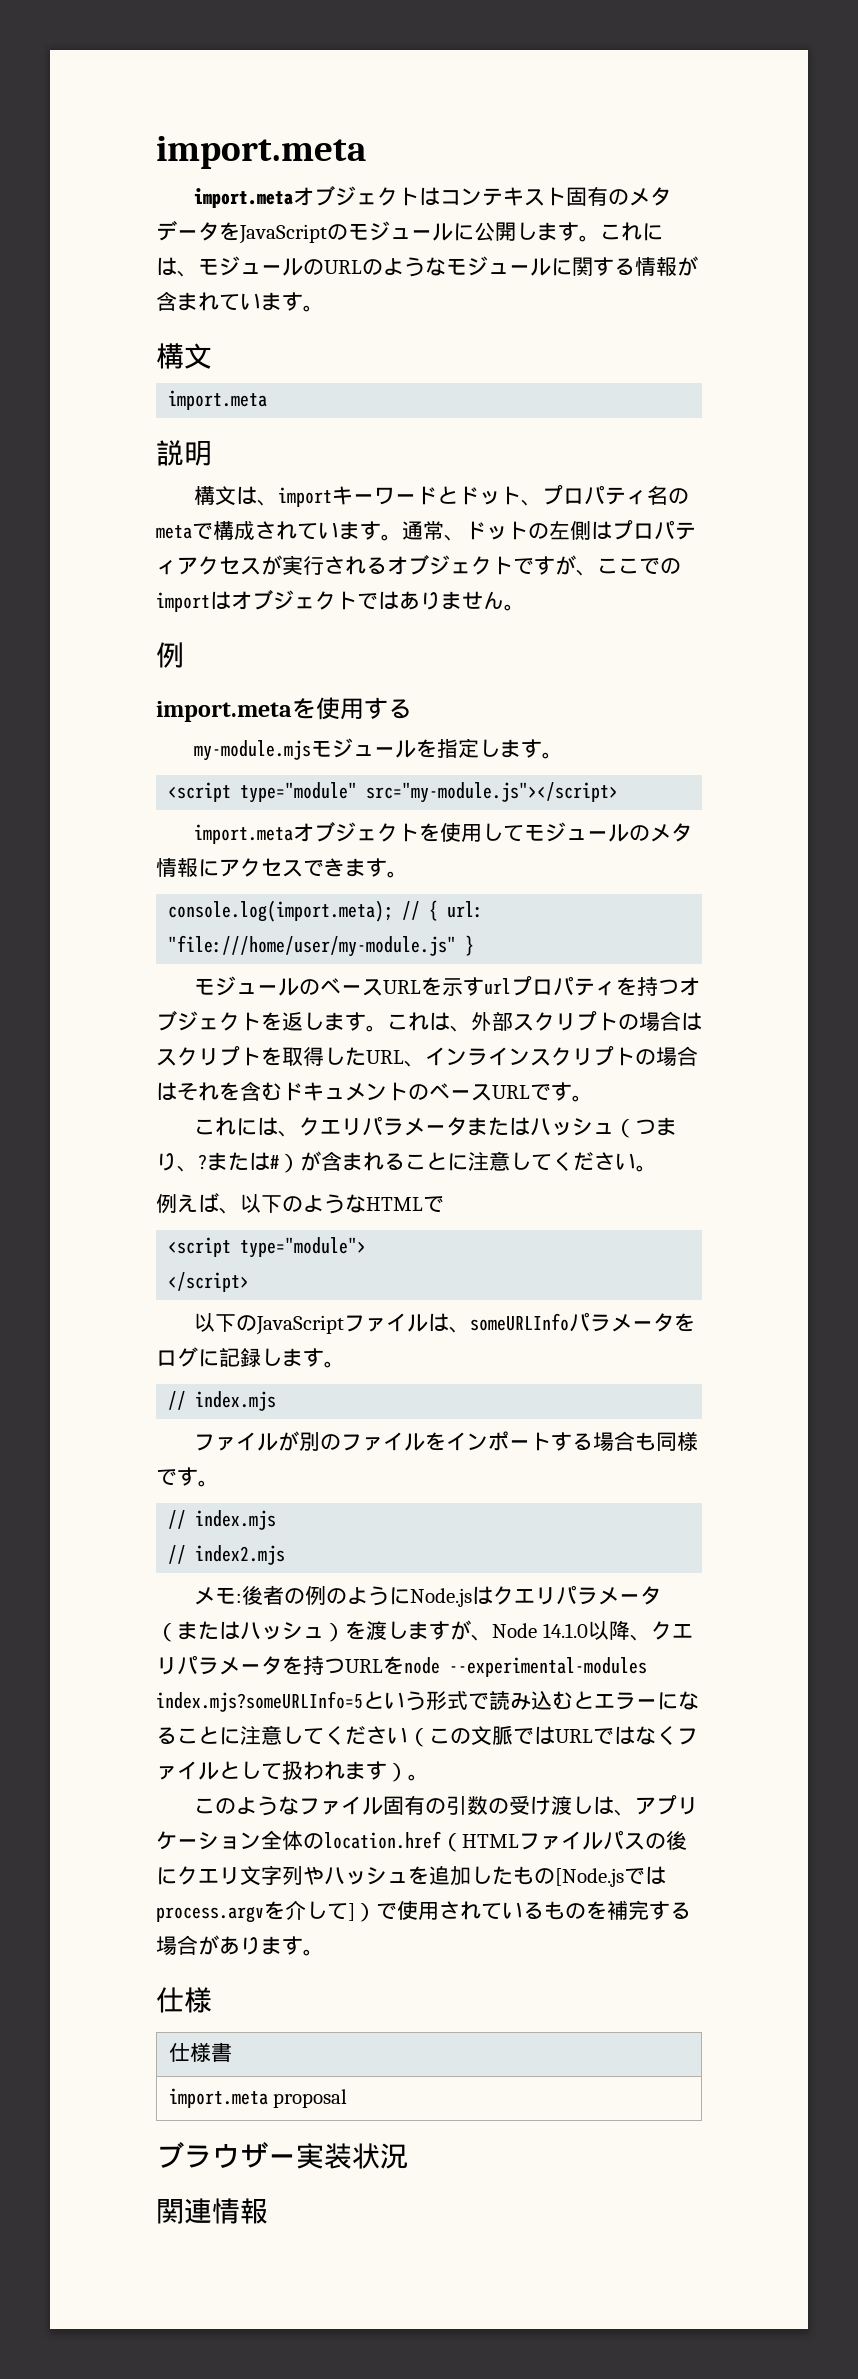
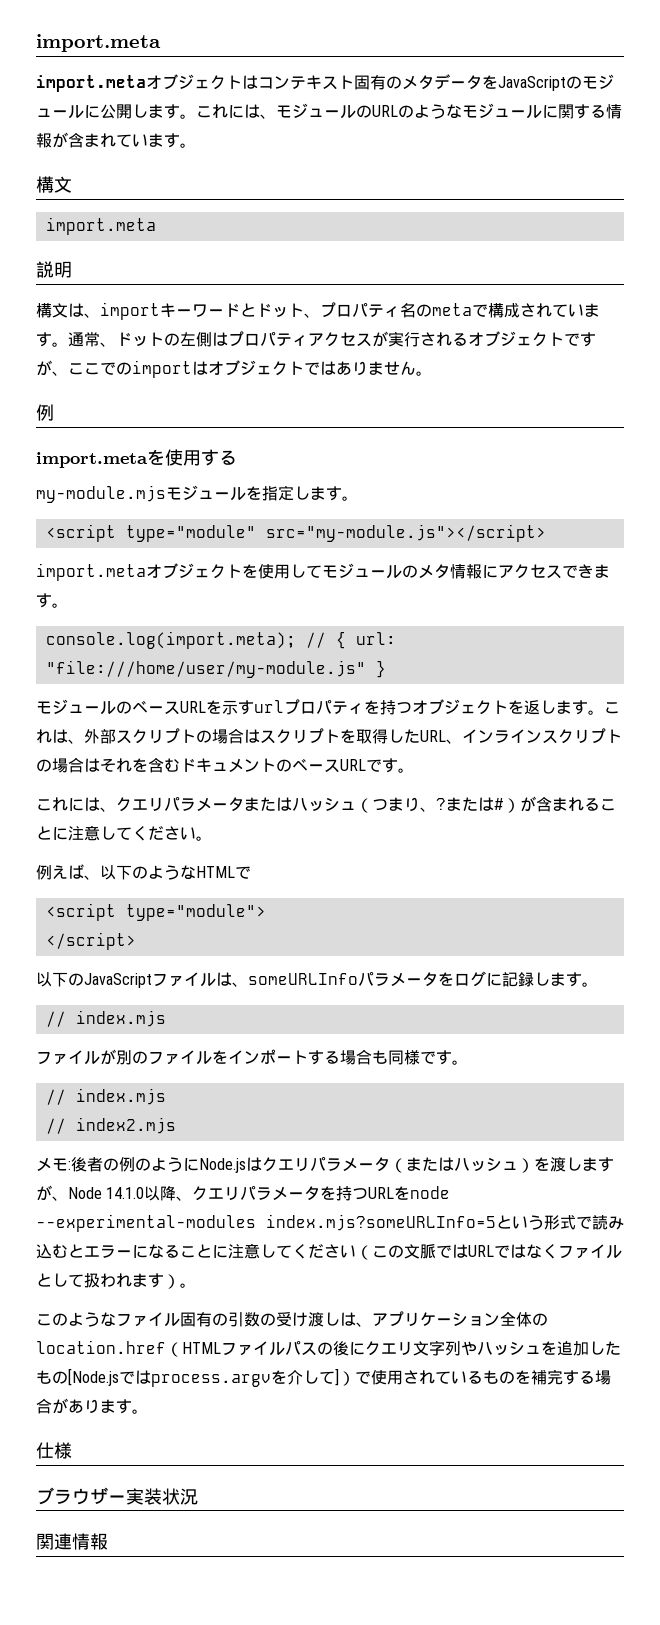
- 仕様書
- import.meta proposal

